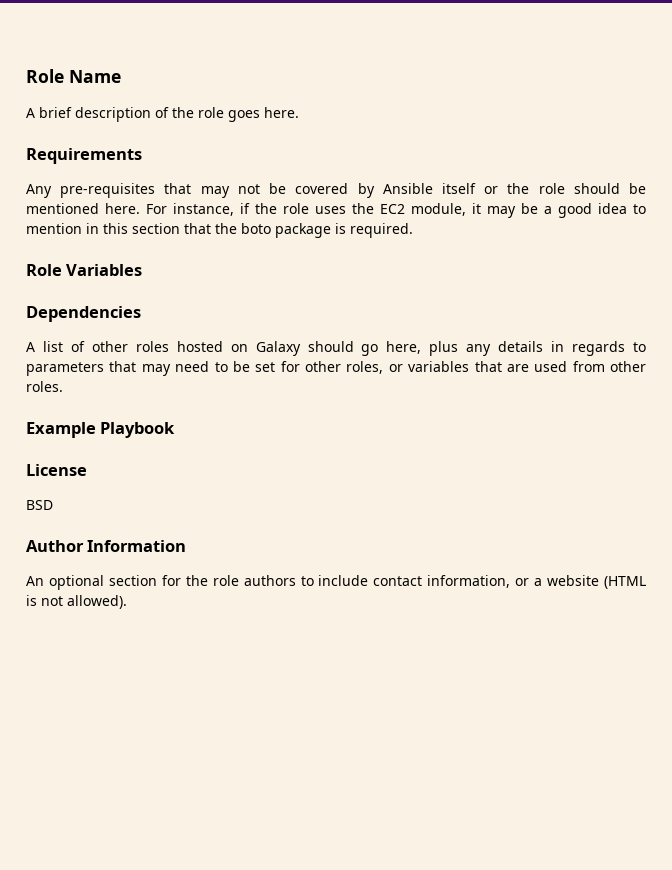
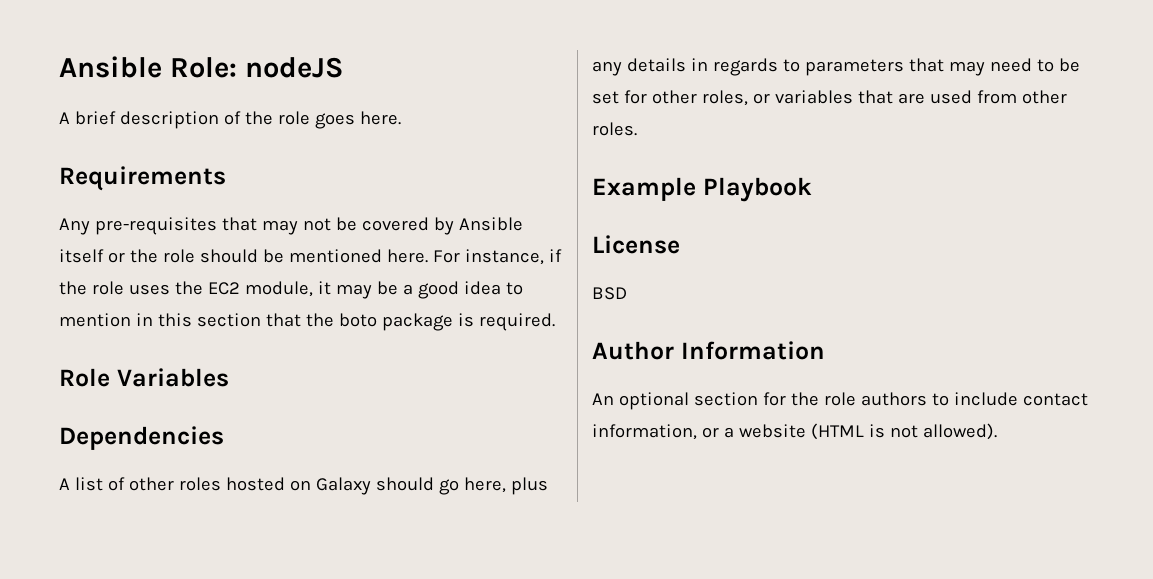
- Role Name
+ Ansible Role: nodeJS

